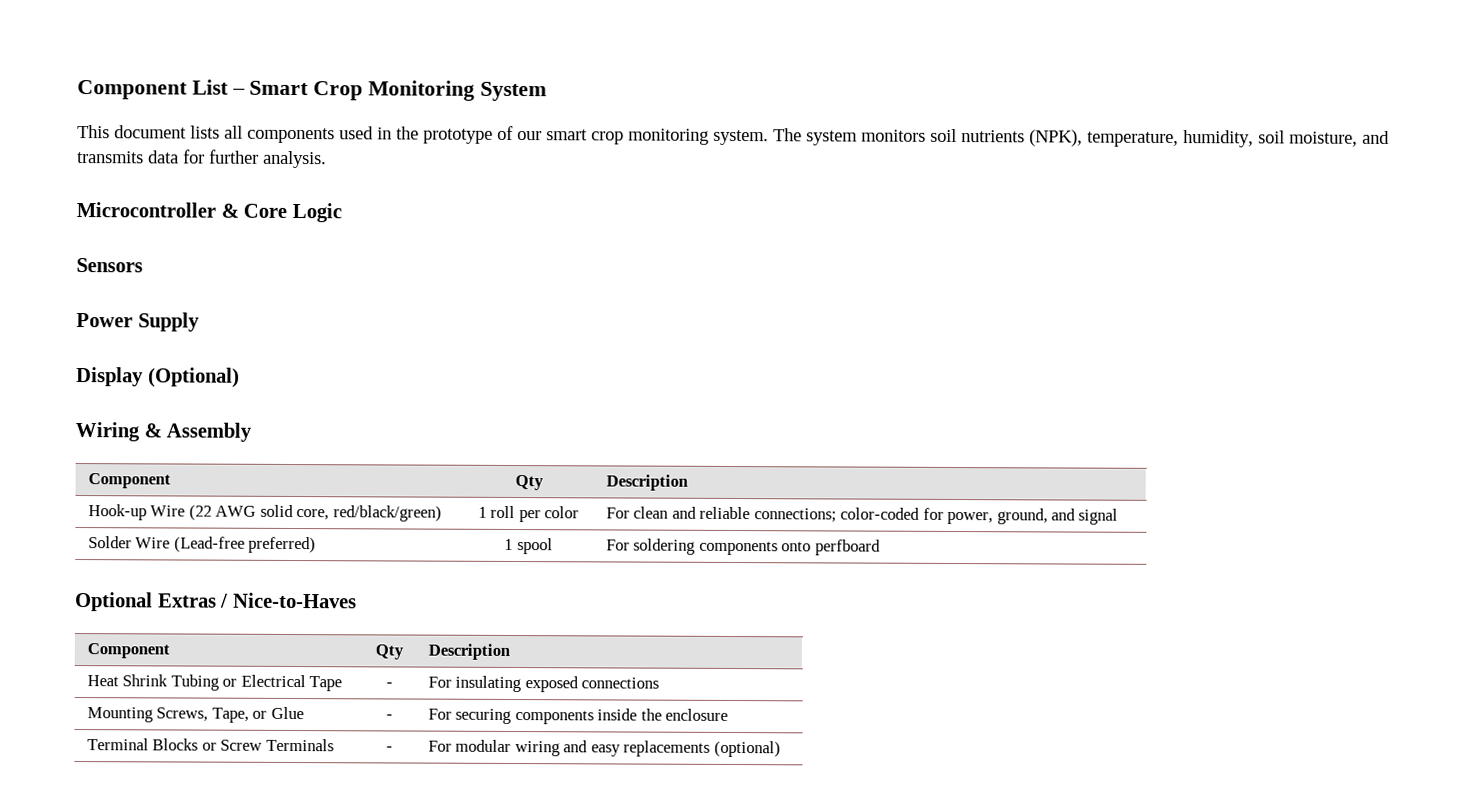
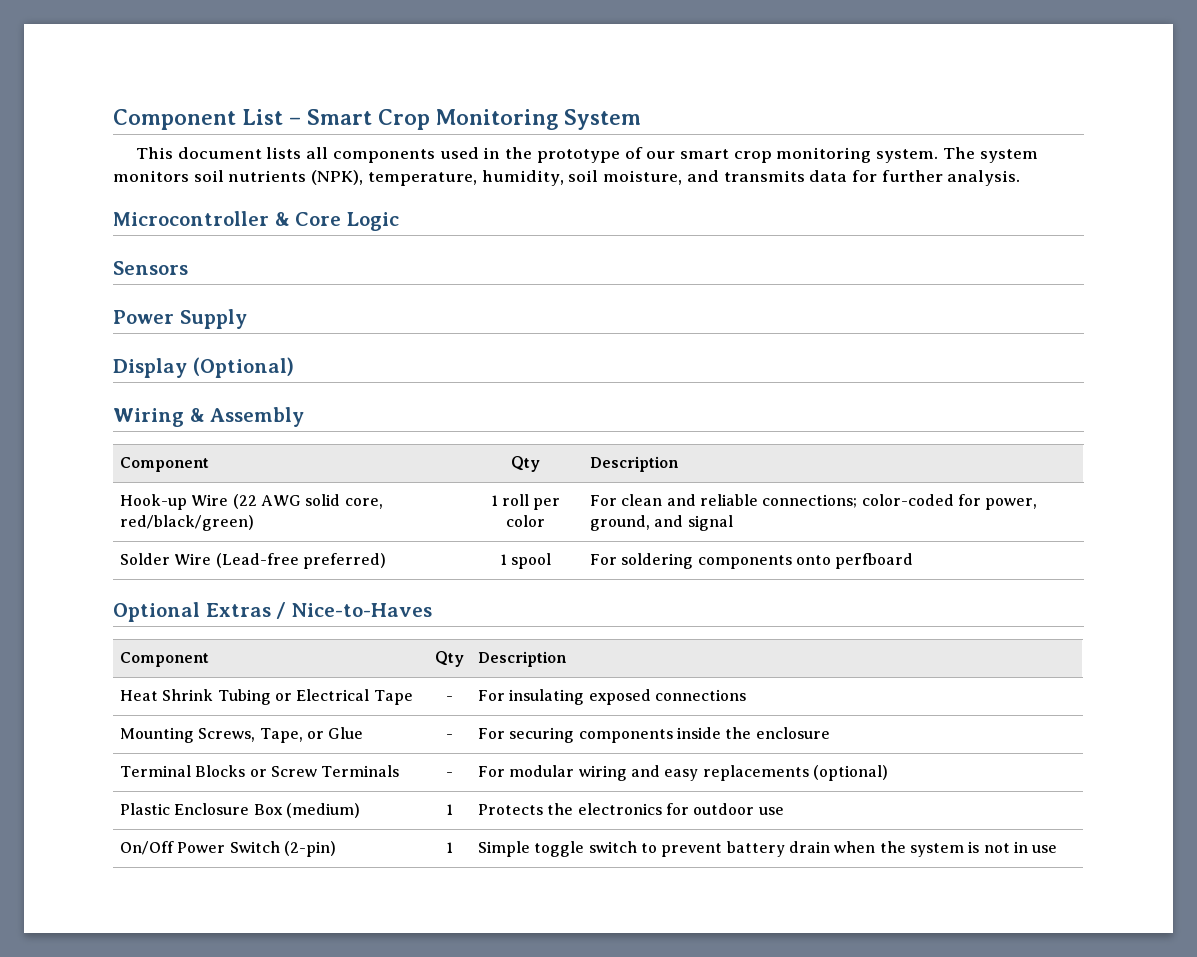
+ Plastic Enclosure Box (medium) | 1 | Protects the electronics for outdoor use
+ On/Off Power Switch (2-pin) | 1 | Simple toggle switch to prevent battery drain when the system is not in use

